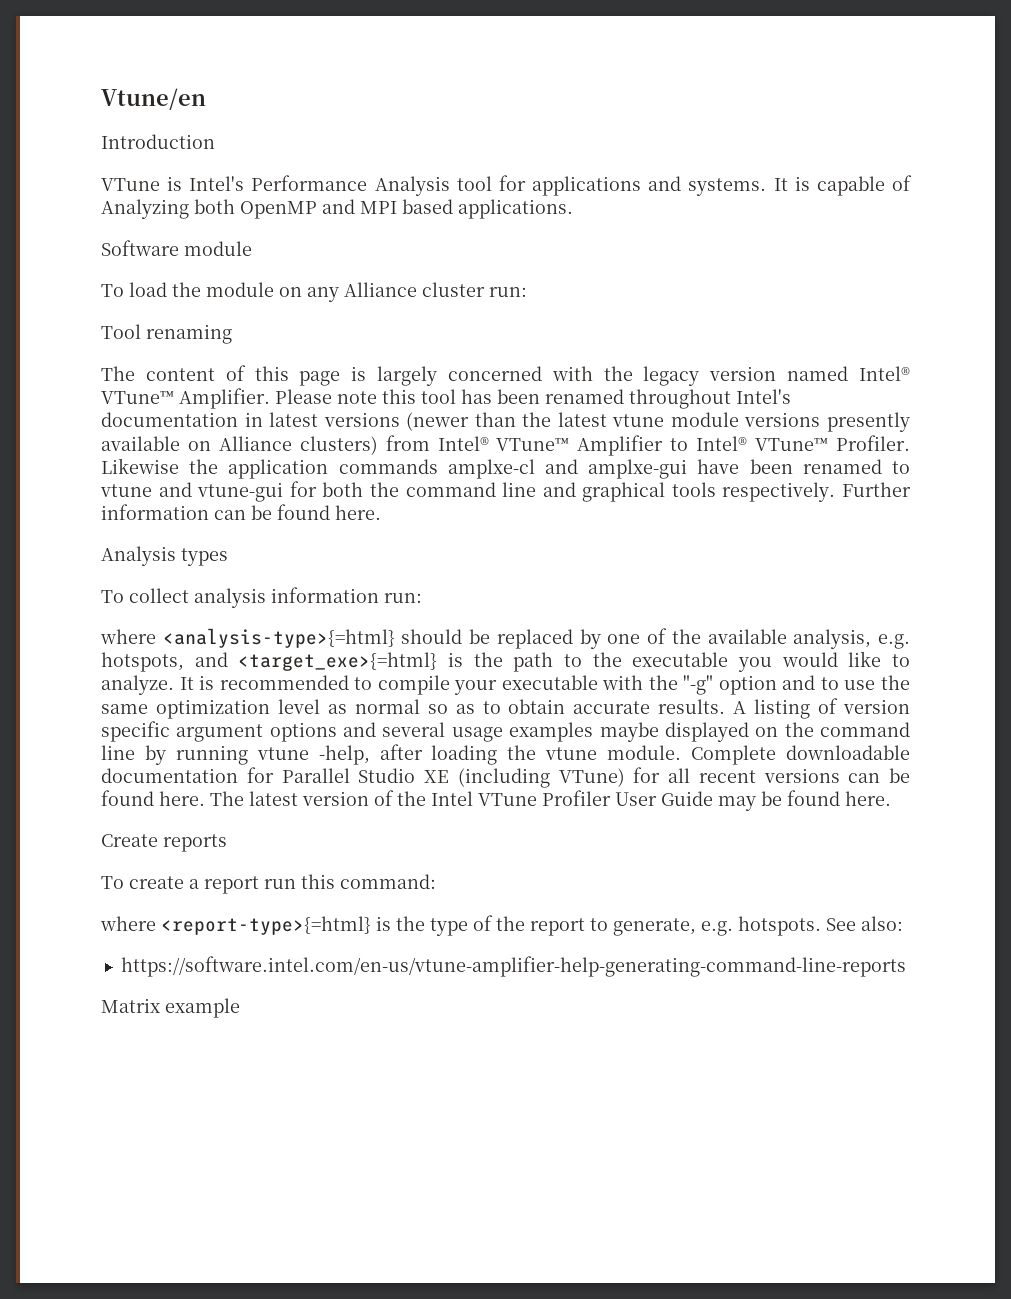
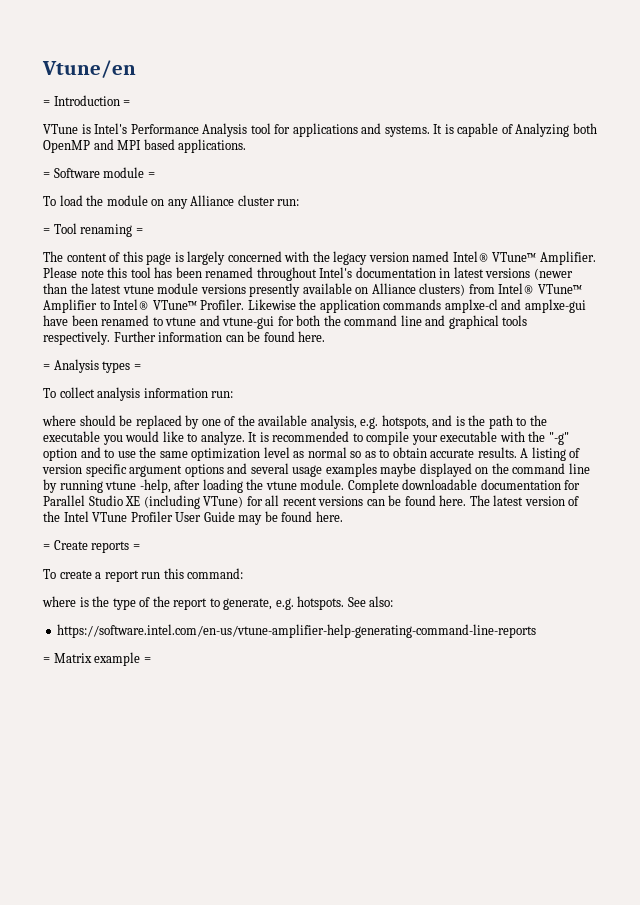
- Introduction
+ = Introduction =
- Software module
+ = Software module =
- Tool renaming
+ = Tool renaming =
- Analysis types
+ = Analysis types =
- where <analysis-type>{=html} should be replaced by one of the available analysis, e.g. hotspots, and <target_exe>{=html} is the path to the executable you would like to analyze.
+ where should be replaced by one of the available analysis, e.g. hotspots, and is the path to the executable you would like to analyze.
- Create reports
+ = Create reports =
- where <report-type>{=html} is the type of the report to generate, e.g. hotspots.
+ where is the type of the report to generate, e.g. hotspots.
- Matrix example
+ = Matrix example =

